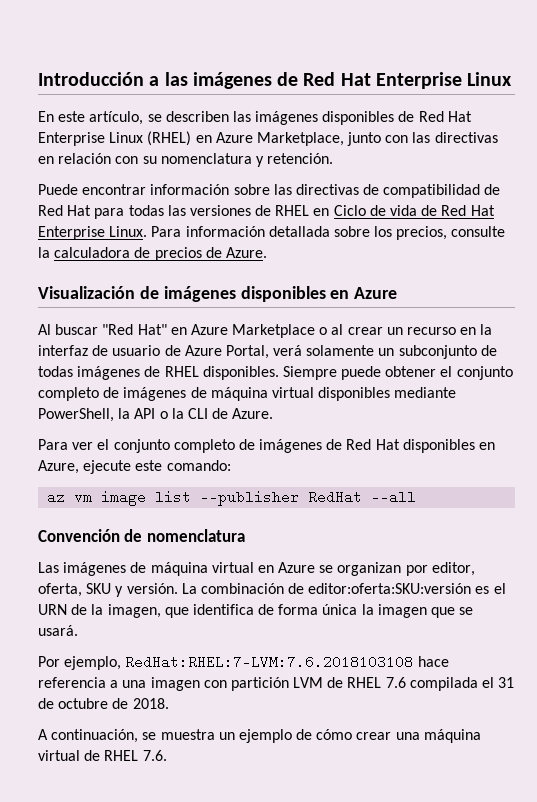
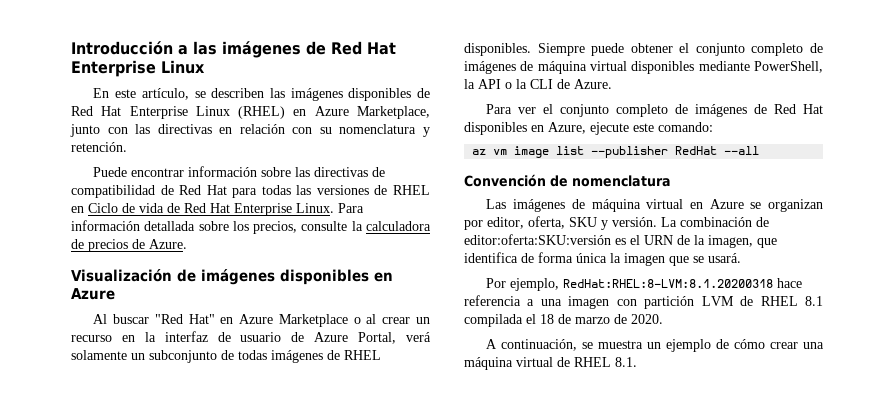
- Por ejemplo, RedHat:RHEL:7-LVM:7.6.2018103108 hace referencia a una imagen con partición LVM de RHEL 7.6 compilada el 31 de octubre de 2018.
+ Por ejemplo, RedHat:RHEL:8-LVM:8.1.20200318 hace referencia a una imagen con partición LVM de RHEL 8.1 compilada el 18 de marzo de 2020.
- A continuación, se muestra un ejemplo de cómo crear una máquina virtual de RHEL 7.6.
+ A continuación, se muestra un ejemplo de cómo crear una máquina virtual de RHEL 8.1.

